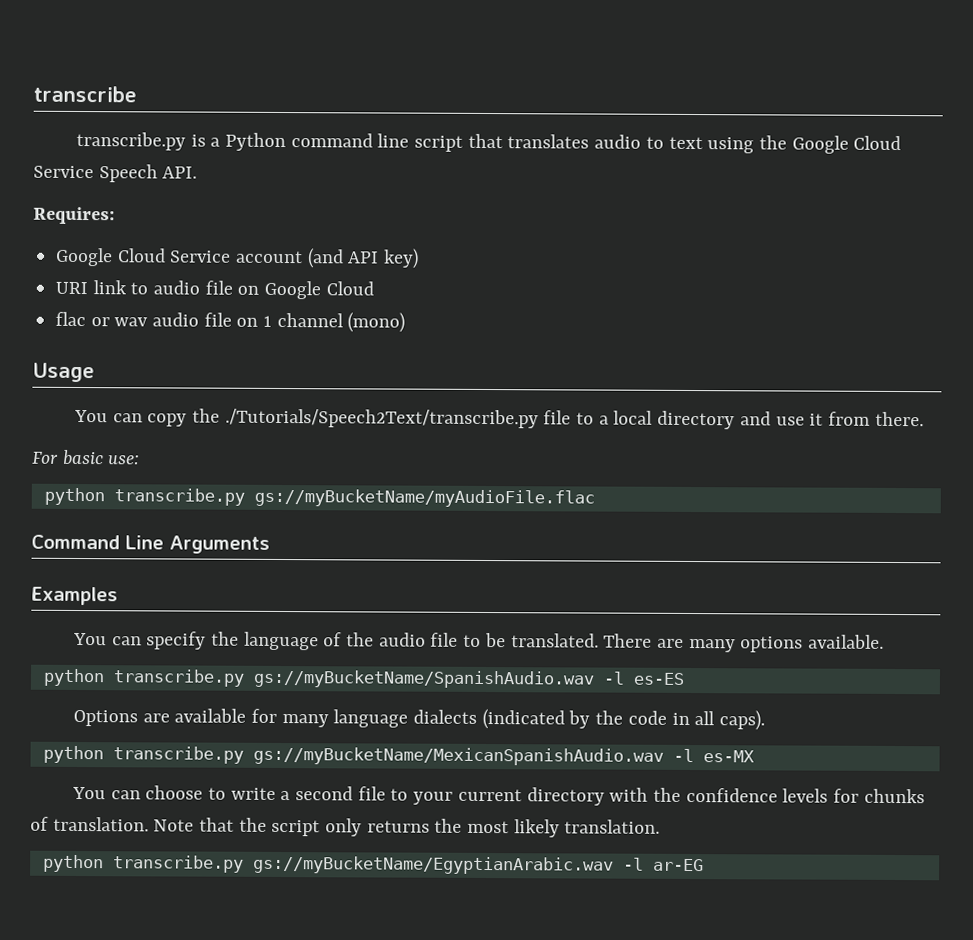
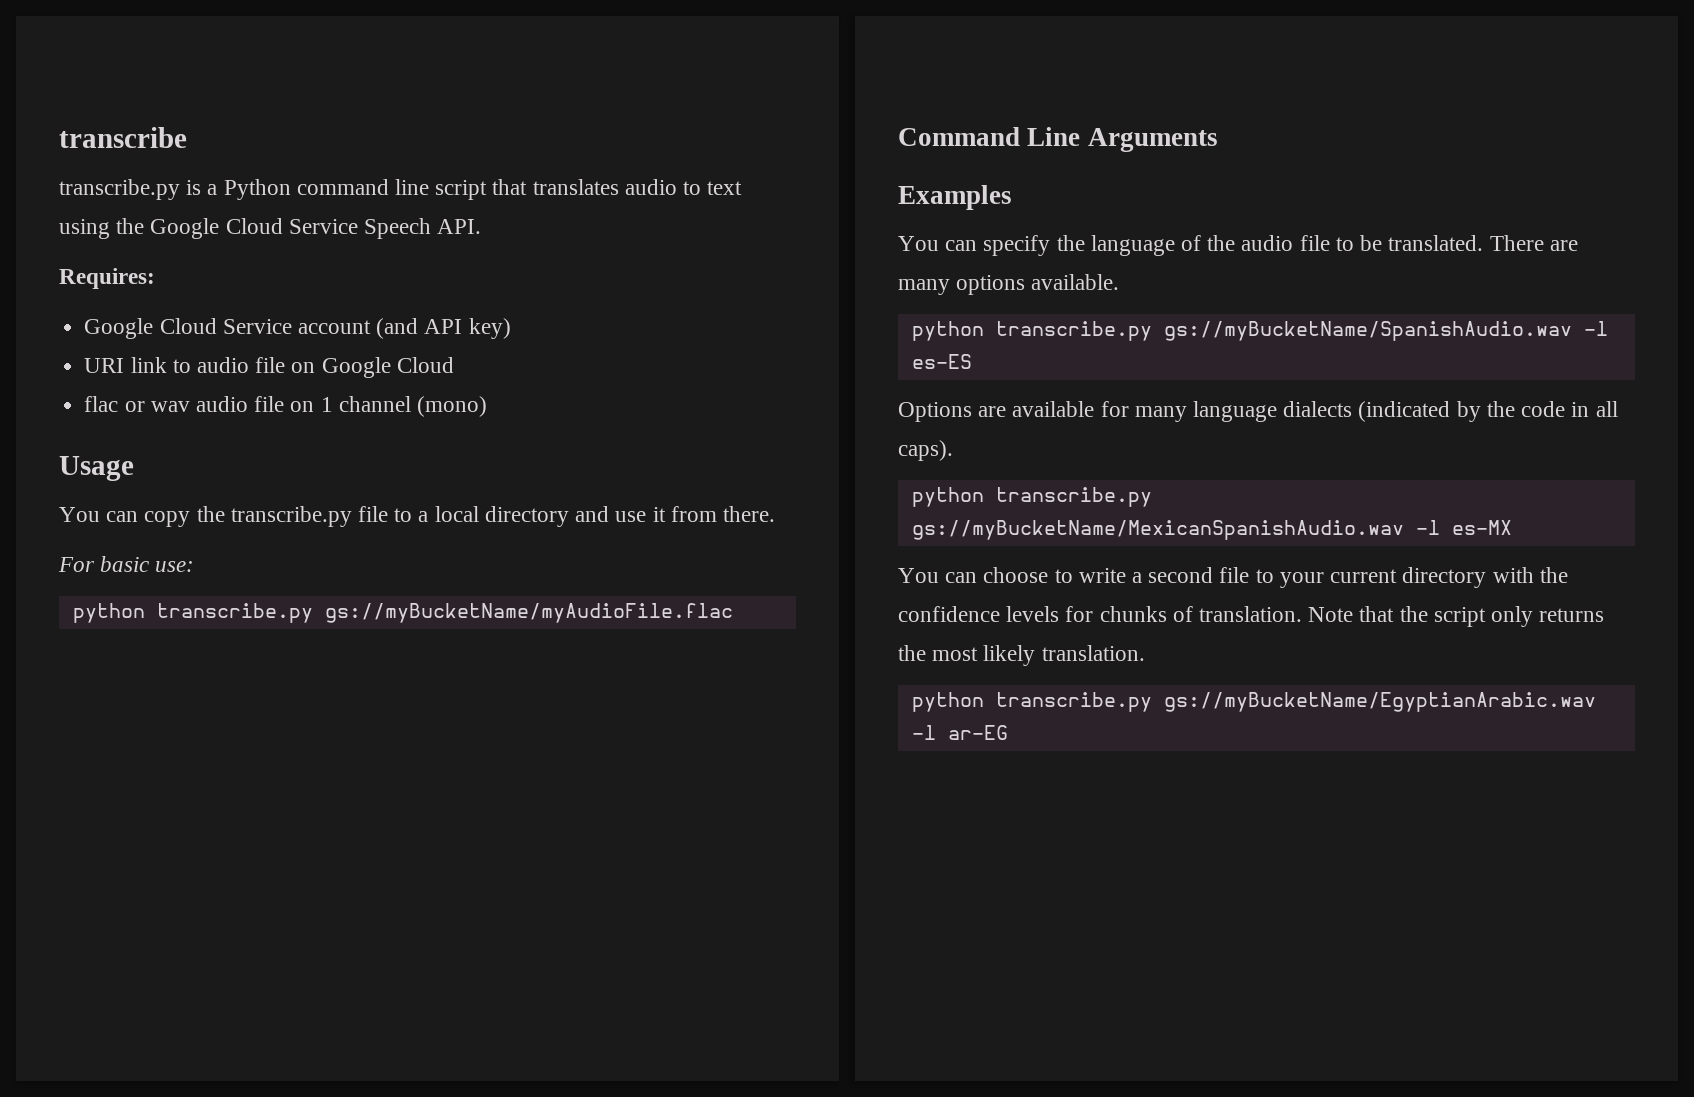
- You can copy the ./Tutorials/Speech2Text/transcribe.py file to a local directory and use it from there.
+ You can copy the transcribe.py file to a local directory and use it from there.

